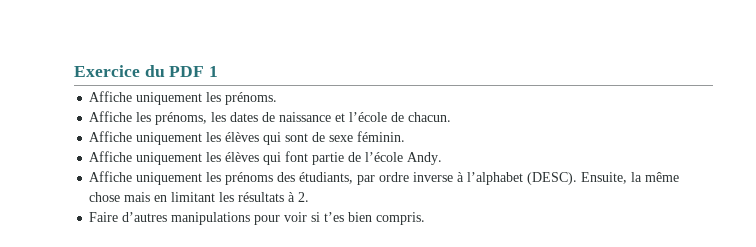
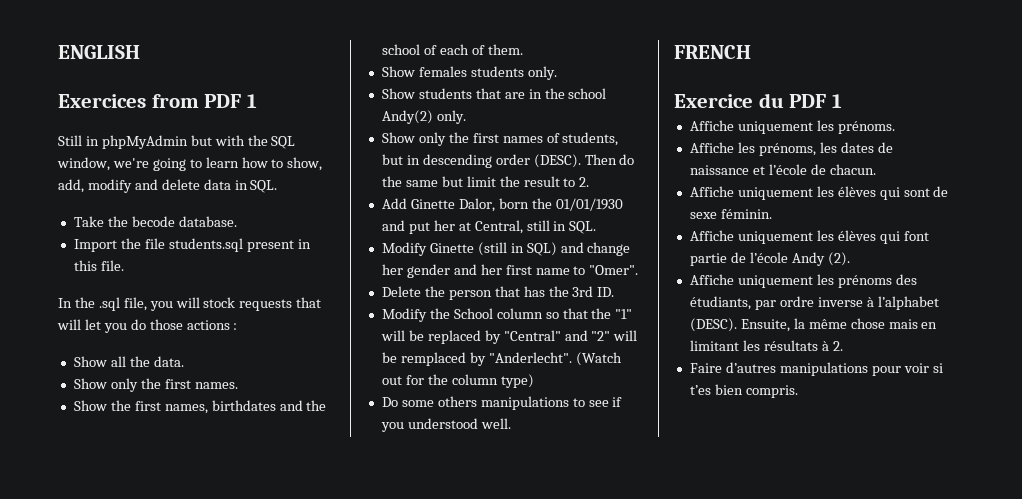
+ ENGLISH
+ Exercices from PDF 1
+ Still in phpMyAdmin but with the SQL window, we're going to learn how to show, add, modify and delete data in SQL.
+ Take the becode database.
+ Import the file students.sql present in this file.
+ In the .sql file, you will stock requests that will let you do those actions :
+ Show all the data.
+ Show only the first names.
+ Show the first names, birthdates and the school of each of them.
+ Show females students only.
+ Show students that are in the school Andy(2) only.
+ Show only the first names of students, but in descending order (DESC). Then do the same but limit the result to 2.
+ Add Ginette Dalor, born the 01/01/1930 and put her at Central, still in SQL.
+ Modify Ginette (still in SQL) and change her gender and her first name to "Omer".
+ Delete the person that has the 3rd ID.
+ Modify the School column so that the "1" will be replaced by "Central" and "2" will be remplaced by "Anderlecht". (Watch out for the column type)
+ Do some others manipulations to see if you understood well.
+ FRENCH
- Affiche uniquement les élèves qui font partie de l’école Andy.
+ Affiche uniquement les élèves qui font partie de l’école Andy (2).

